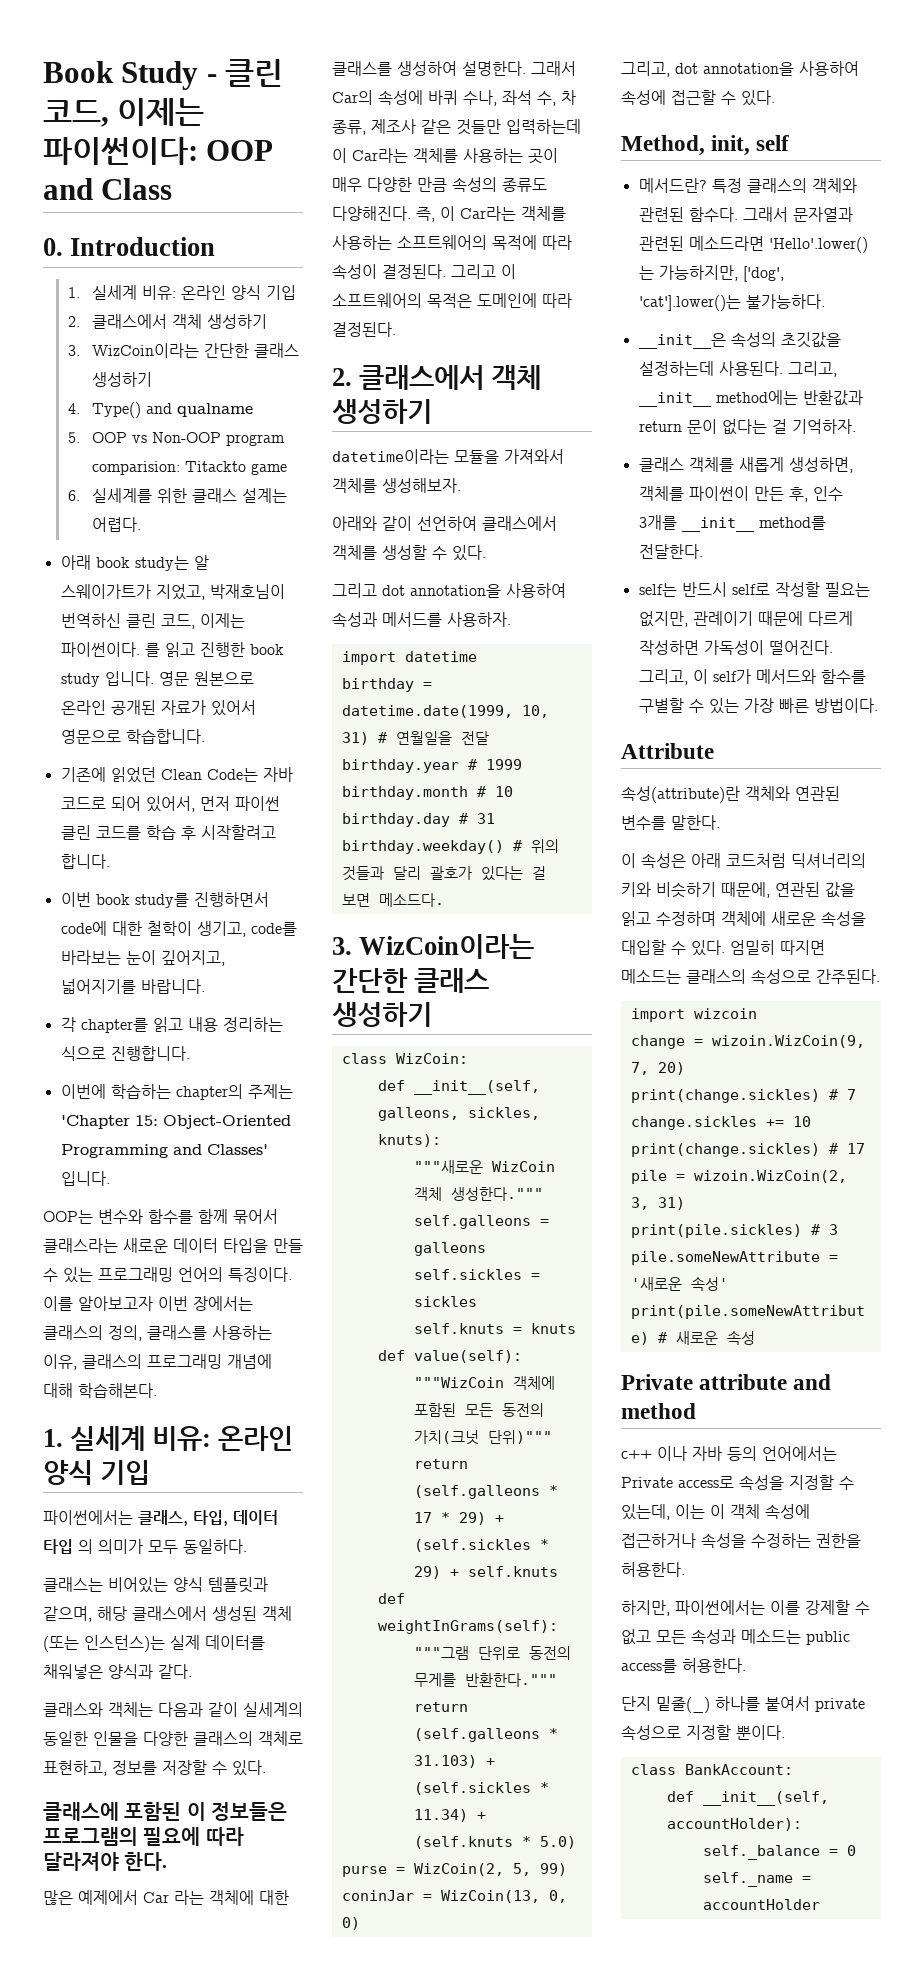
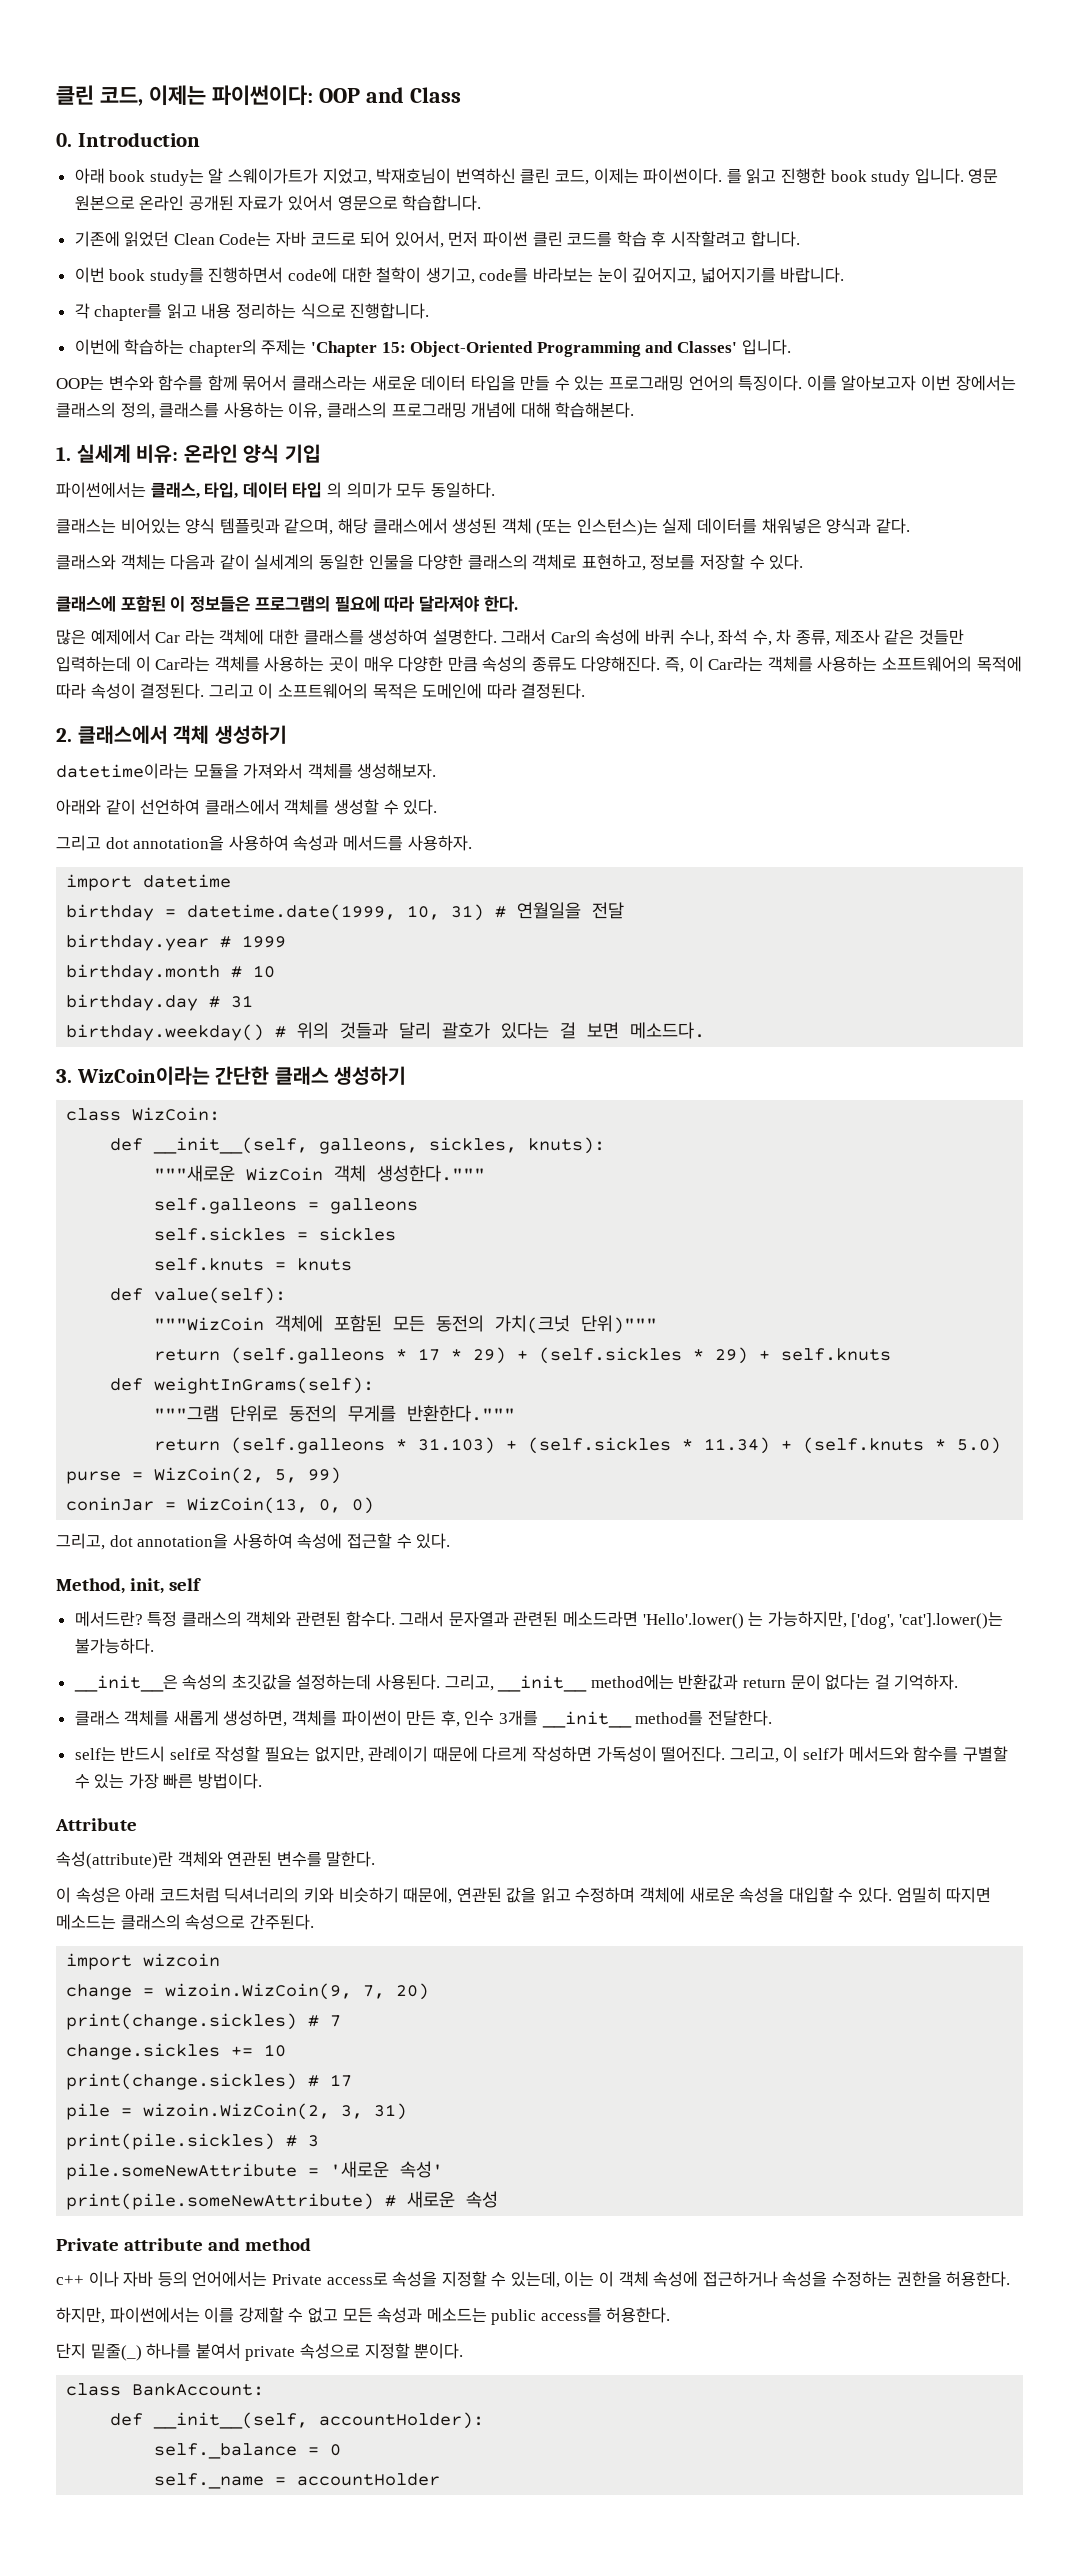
- Book Study - 클린 코드, 이제는 파이썬이다: OOP and Class
+ 클린 코드, 이제는 파이썬이다: OOP and Class
  0. Introduction
- 1. 실세계 비유: 온라인 양식 기입
- 2. 클래스에서 객체 생성하기
- 3. WizCoin이라는 간단한 클래스 생성하기
- 4. Type() and qualname
- 5. OOP vs Non-OOP program comparision: Titackto game
- 6. 실세계를 위한 클래스 설계는 어렵다.

